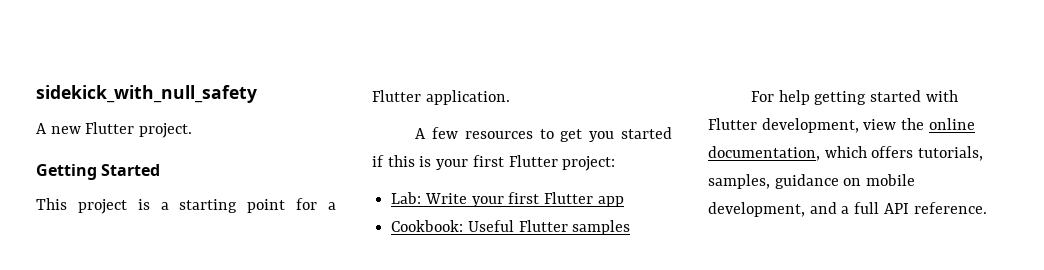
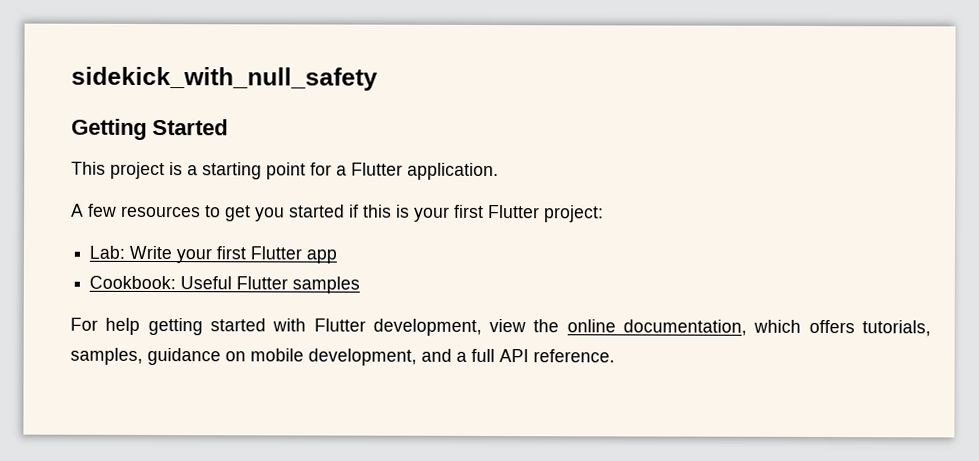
- A new Flutter project.

